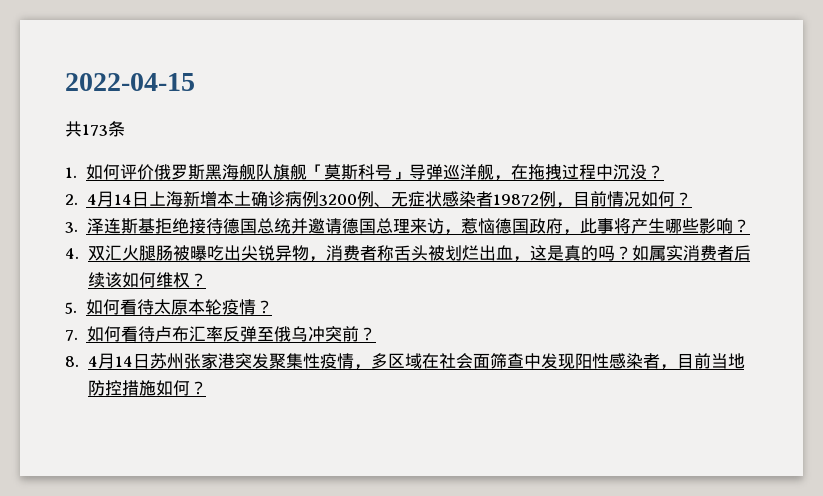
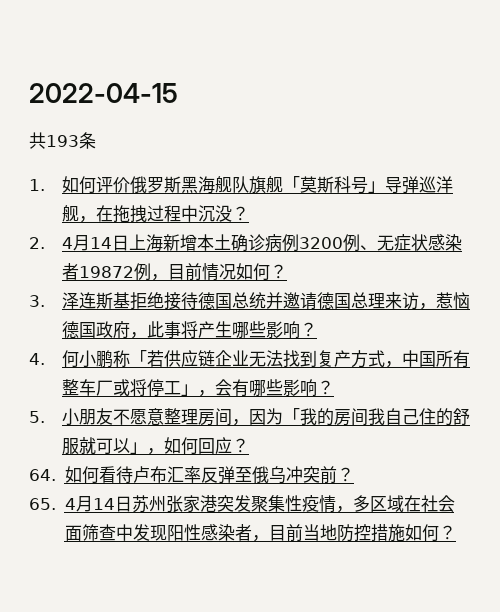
- 共173条
+ 共193条
- 4.双汇火腿肠被曝吃出尖锐异物，消费者称舌头被划烂出血，这是真的吗？如属实消费者后续该如何维权？
- 5.如何看待太原本轮疫情？
- 7.如何看待卢布汇率反弹至俄乌冲突前？
+ 4.何小鹏称「若供应链企业无法找到复产方式，中国所有整车厂或将停工」，会有哪些影响？
+ 5.小朋友不愿意整理房间，因为「我的房间我自己住的舒服就可以」，如何回应？
+ 64.如何看待卢布汇率反弹至俄乌冲突前？
- 8. 4月14日苏州张家港突发聚集性疫情，多区域在社会面筛查中发现阳性感染者，目前当地防控措施如何？
+ 65. 4月14日苏州张家港突发聚集性疫情，多区域在社会面筛查中发现阳性感染者，目前当地防控措施如何？

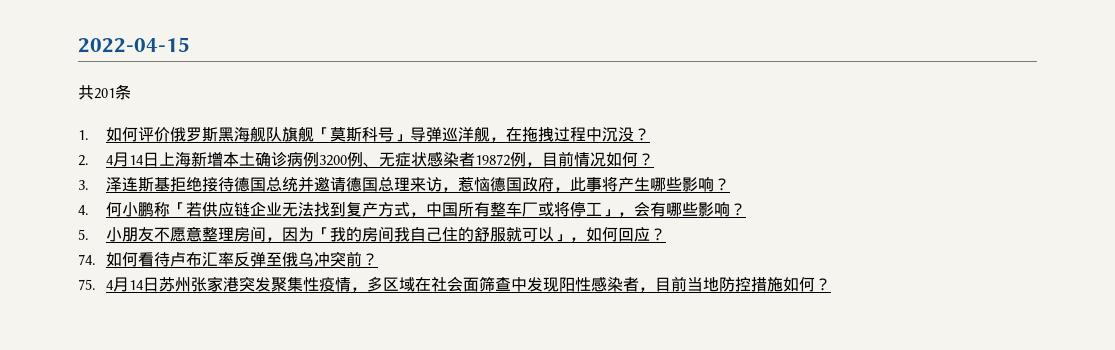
- 共193条
+ 共201条
- 64.如何看待卢布汇率反弹至俄乌冲突前？
+ 74.如何看待卢布汇率反弹至俄乌冲突前？
- 65. 4月14日苏州张家港突发聚集性疫情，多区域在社会面筛查中发现阳性感染者，目前当地防控措施如何？
+ 75. 4月14日苏州张家港突发聚集性疫情，多区域在社会面筛查中发现阳性感染者，目前当地防控措施如何？

